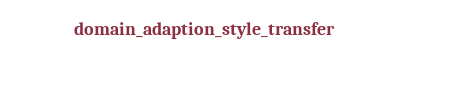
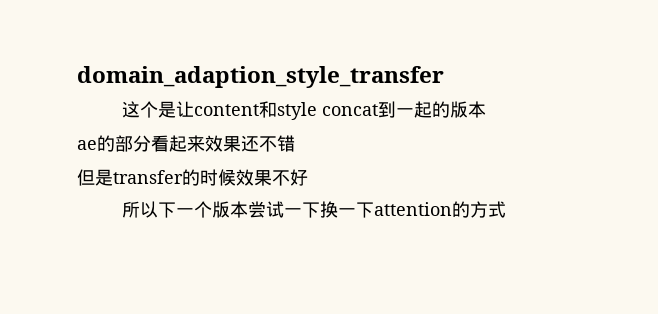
+ 这个是让content和style concat到一起的版本
+ ae的部分看起来效果还不错
+ 但是transfer的时候效果不好
+ 所以下一个版本尝试一下换一下attention的方式

